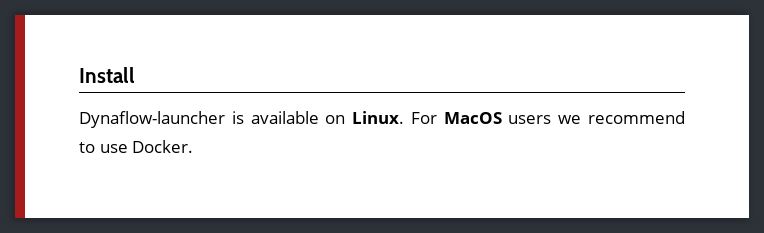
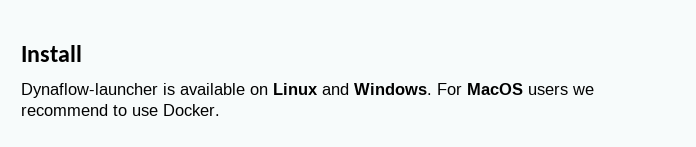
- Dynaflow-launcher is available on Linux.
+ Dynaflow-launcher is available on Linux and Windows.

